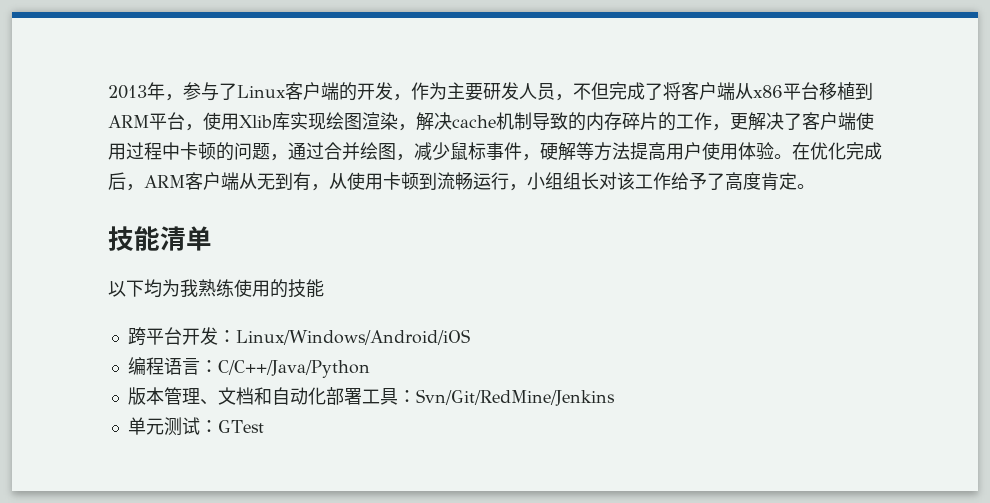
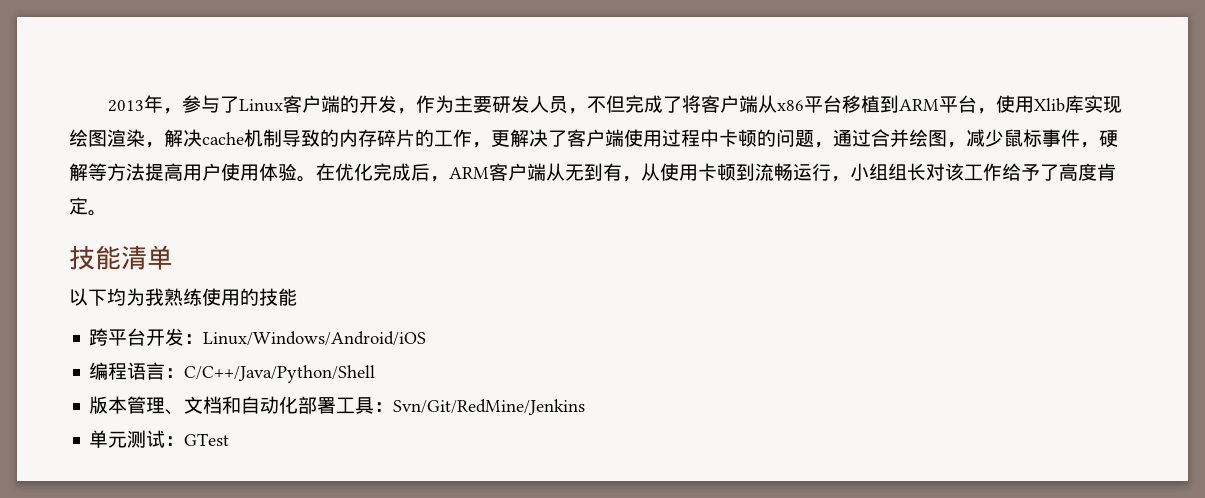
- 编程语言：C/C++/Java/Python
+ 编程语言：C/C++/Java/Python/Shell

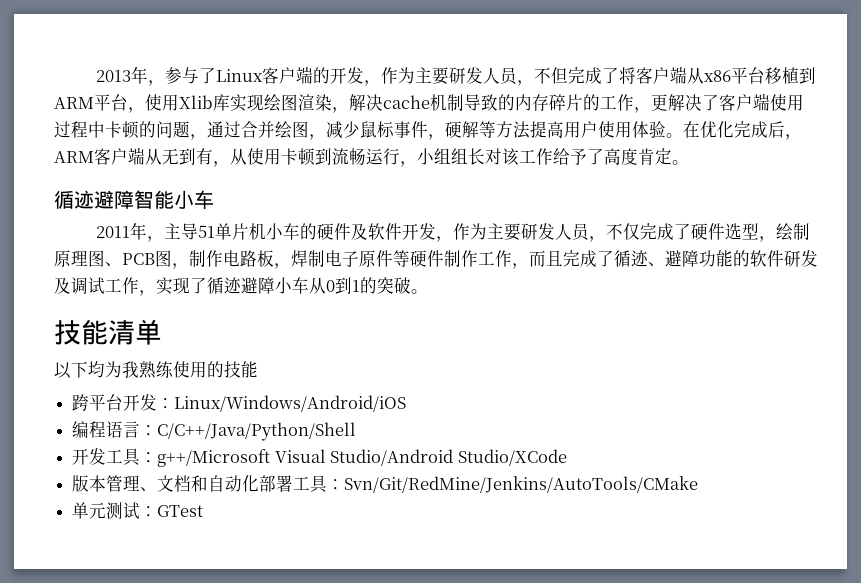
+ 循迹避障智能小车
+ 2011年，主导51单片机小车的硬件及软件开发，作为主要研发人员，不仅完成了硬件选型，绘制原理图、PCB图，制作电路板，焊制电子原件等硬件制作工作，而且完成了循迹、避障功能的软件研发及调试工作，实现了循迹避障小车从0到1的突破。
+ 开发工具：g++/Microsoft Visual Studio/Android Studio/XCode
- 版本管理、文档和自动化部署工具：Svn/Git/RedMine/Jenkins
+ 版本管理、文档和自动化部署工具：Svn/Git/RedMine/Jenkins/AutoTools/CMake

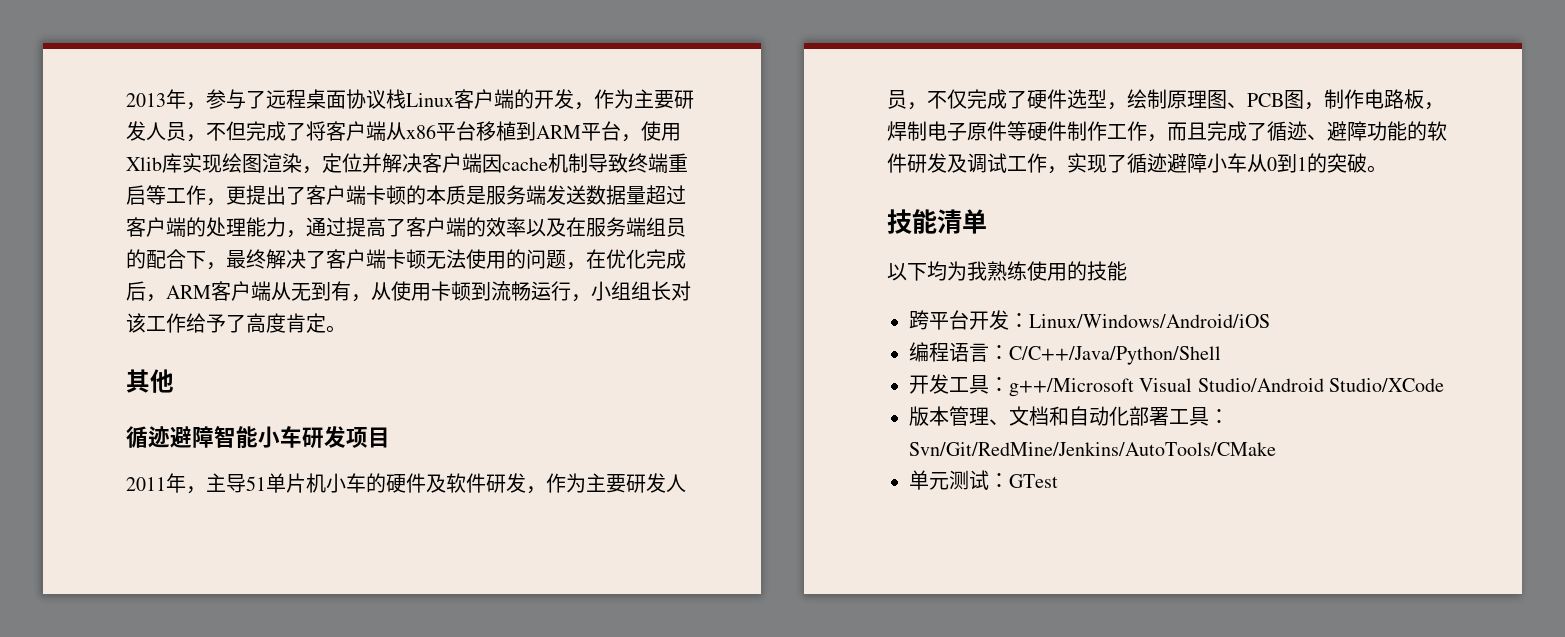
- 2013年，参与了Linux客户端的开发，作为主要研发人员，不但完成了将客户端从x86平台移植到ARM平台，使用Xlib库实现绘图渲染，解决cache机制导致的内存碎片的工作，更解决了客户端使用过程中卡顿的问题，通过合并绘图，减少鼠标事件，硬解等方法提高用户使用体验。在优化完成后，ARM客户端从无到有，从使用卡顿到流畅运行，小组组长对该工作给予了高度肯定。
+ 2013年，参与了远程桌面协议栈Linux客户端的开发，作为主要研发人员，不但完成了将客户端从x86平台移植到ARM平台，使用Xlib库实现绘图渲染，定位并解决客户端因cache机制导致终端重启等工作，更提出了客户端卡顿的本质是服务端发送数据量超过客户端的处理能力，通过提高了客户端的效率以及在服务端组员的配合下，最终解决了客户端卡顿无法使用的问题，在优化完成后，ARM客户端从无到有，从使用卡顿到流畅运行，小组组长对该工作给予了高度肯定。
+ 其他
- 循迹避障智能小车
+ 循迹避障智能小车研发项目
- 2011年，主导51单片机小车的硬件及软件开发，作为主要研发人员，不仅完成了硬件选型，绘制原理图、PCB图，制作电路板，焊制电子原件等硬件制作工作，而且完成了循迹、避障功能的软件研发及调试工作，实现了循迹避障小车从0到1的突破。
+ 2011年，主导51单片机小车的硬件及软件研发，作为主要研发人员，不仅完成了硬件选型，绘制原理图、PCB图，制作电路板，焊制电子原件等硬件制作工作，而且完成了循迹、避障功能的软件研发及调试工作，实现了循迹避障小车从0到1的突破。

